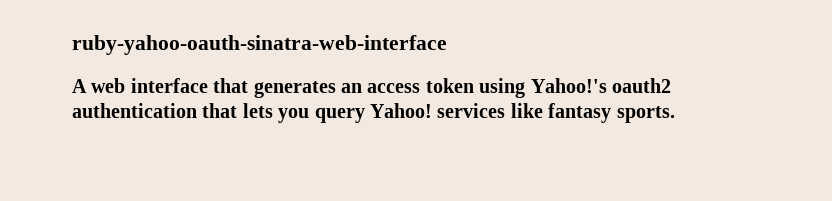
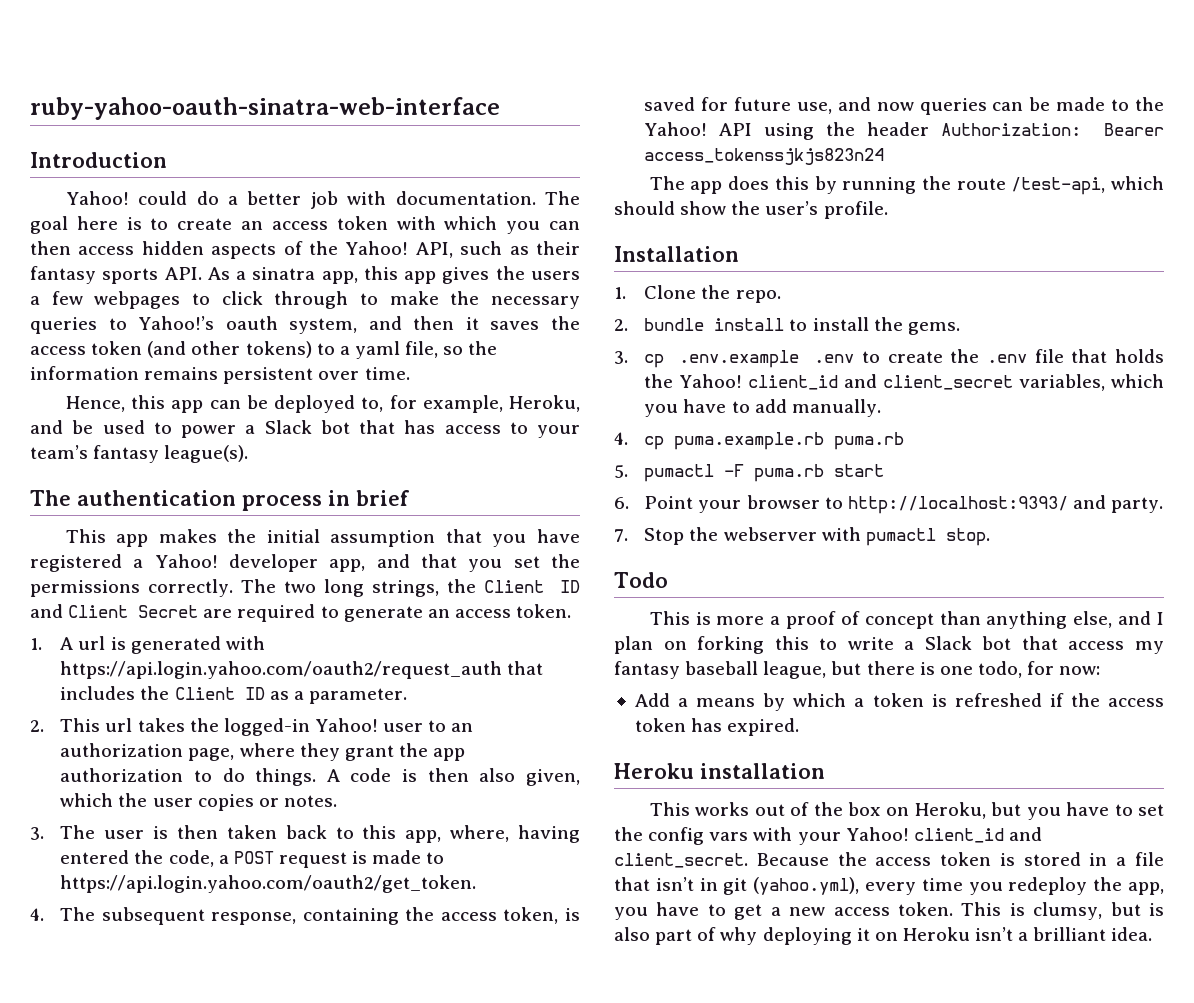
- A web interface that generates an access token using Yahoo!'s oauth2 authentication that lets you query Yahoo! services like fantasy sports.
+ Introduction
+ Yahoo! could do a better job with documentation. The goal here is to create an access token with which you can then access hidden aspects of the Yahoo! API, such as their fantasy sports API. As a sinatra app, this app gives the users a few webpages to click through to make the necessary queries to Yahoo!’s oauth system, and then it saves the access token (and other tokens) to a yaml file, so the information remains persistent over time.
+ Hence, this app can be deployed to, for example, Heroku, and be used to power a Slack bot that has access to your team’s fantasy league(s).
+ The authentication process in brief
+ This app makes the initial assumption that you have registered a Yahoo! developer app, and that you set the permissions correctly. The two long strings, the Client ID and Client Secret are required to generate an access token.
+ 1. A url is generated with https://api.login.yahoo.com/oauth2/request_auth that includes the Client ID as a parameter.
+ 2. This url takes the logged-in Yahoo! user to an authorization page, where they grant the app authorization to do things. A code is then also given, which the user copies or notes.
+ 3. The user is then taken back to this app, where, having entered the code, a POST request is made to https://api.login.yahoo.com/oauth2/get_token.
+ 4. The subsequent response, containing the access token, is saved for future use, and now queries can be made to the Yahoo! API using the header Authorization: Bearer access_tokenssjkjs823n24
+ The app does this by running the route /test-api, which should show the user’s profile.
+ Installation
+ 1. Clone the repo.
+ 2. bundle install to install the gems.
+ 3. cp .env.example .env to create the .env file that holds the Yahoo! client_id and client_secret variables, which you have to add manually.
+ 4. cp puma.example.rb puma.rb
+ 5. pumactl -F puma.rb start
+ 6. Point your browser to http://localhost:9393/ and party.
+ 7. Stop the webserver with pumactl stop.
+ Todo
+ This is more a proof of concept than anything else, and I plan on forking this to write a Slack bot that access my fantasy baseball league, but there is one todo, for now:
+ Add a means by which a token is refreshed if the access token has expired.
+ Heroku installation
+ This works out of the box on Heroku, but you have to set the config vars with your Yahoo! client_id and client_secret. Because the access token is stored in a file that isn’t in git (yahoo.yml), every time you redeploy the app, you have to get a new access token. This is clumsy, but is also part of why deploying it on Heroku isn’t a brilliant idea.

